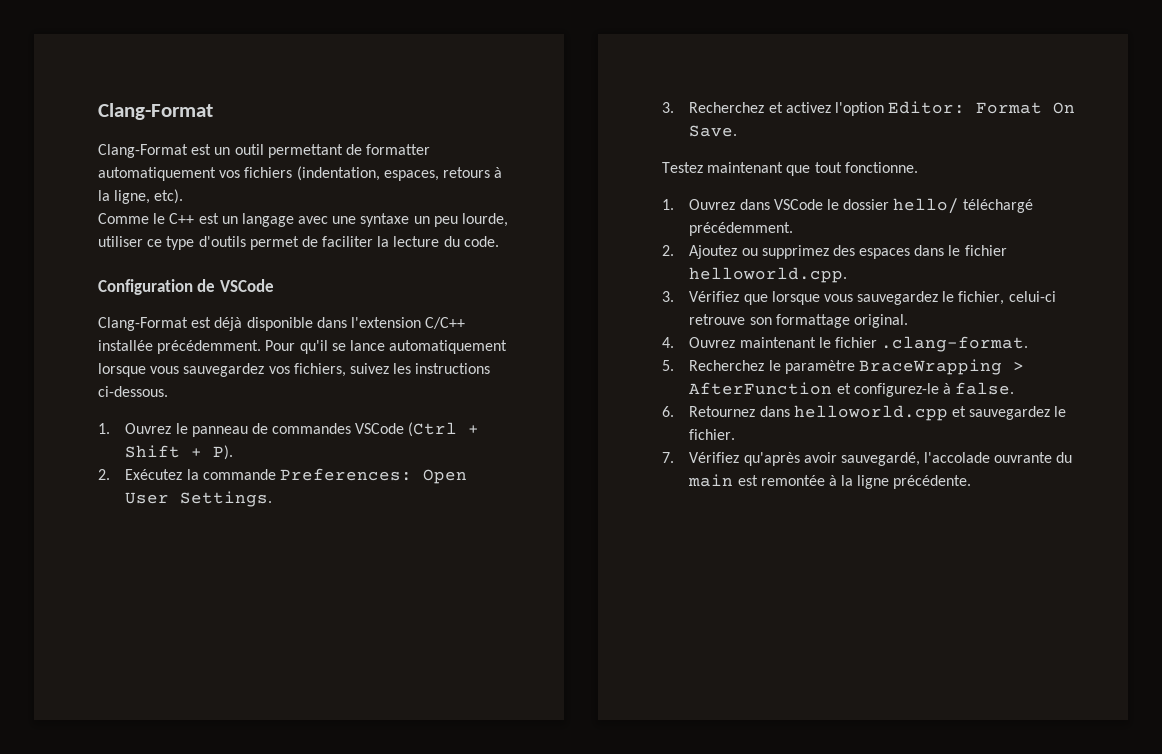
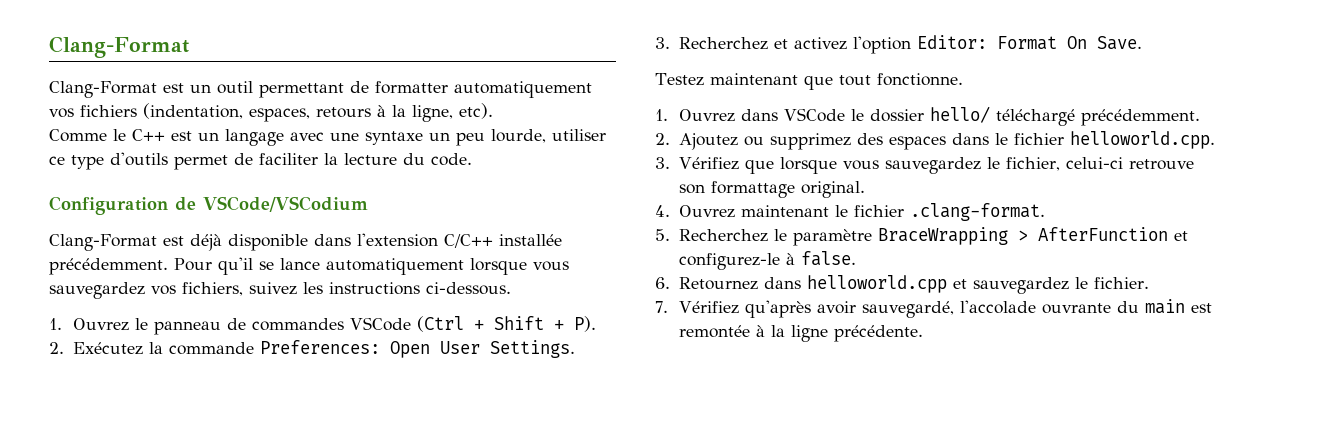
- Configuration de VSCode
+ Configuration de VSCode/VSCodium

